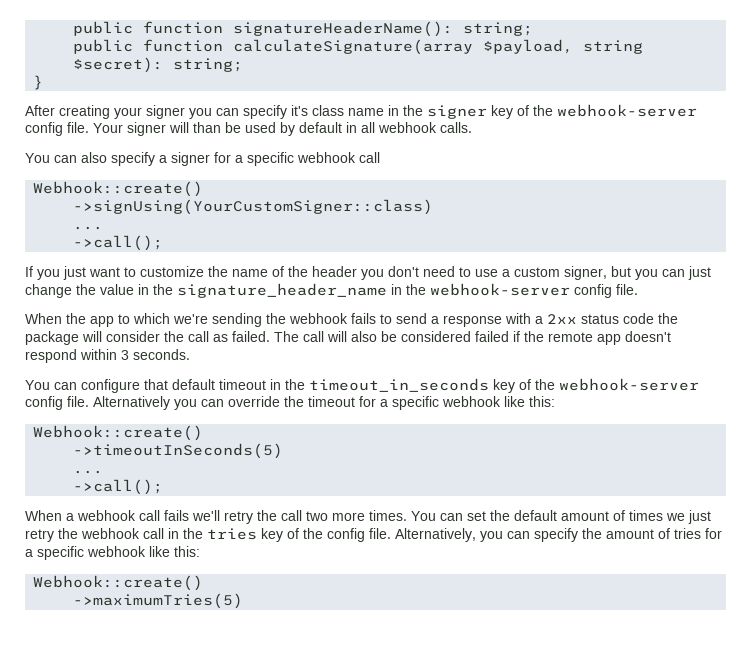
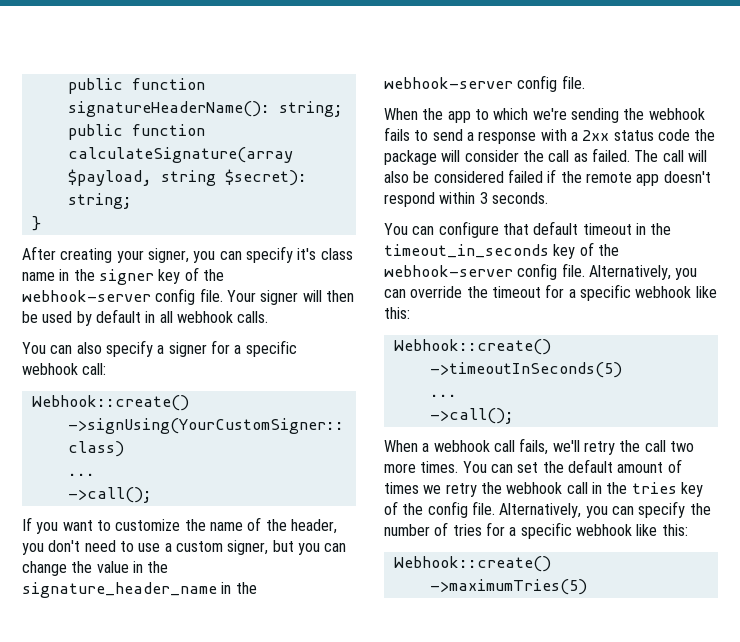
- After creating your signer you can specify it's class name in the signer key of the webhook-server config file.
+ After creating your signer, you can specify it's class name in the signer key of the webhook-server config file.
- Your signer will than be used by default in all webhook calls.
+ Your signer will then be used by default in all webhook calls.
- You can also specify a signer for a specific webhook call
+ You can also specify a signer for a specific webhook call:
- If you just want to customize the name of the header you don't need to use a custom signer, but you can just change the value in the signature_header_name in the webhook-server config file.
+ If you want to customize the name of the header, you don't need to use a custom signer, but you can change the value in the signature_header_name in the webhook-server config file.
- Alternatively you can override the timeout for a specific webhook like this:
+ Alternatively, you can override the timeout for a specific webhook like this:
- When a webhook call fails we'll retry the call two more times.
+ When a webhook call fails, we'll retry the call two more times.
- You can set the default amount of times we just retry the webhook call in the tries key of the config file.
+ You can set the default amount of times we retry the webhook call in the tries key of the config file.
- Alternatively, you can specify the amount of tries for a specific webhook like this:
+ Alternatively, you can specify the number of tries for a specific webhook like this:

